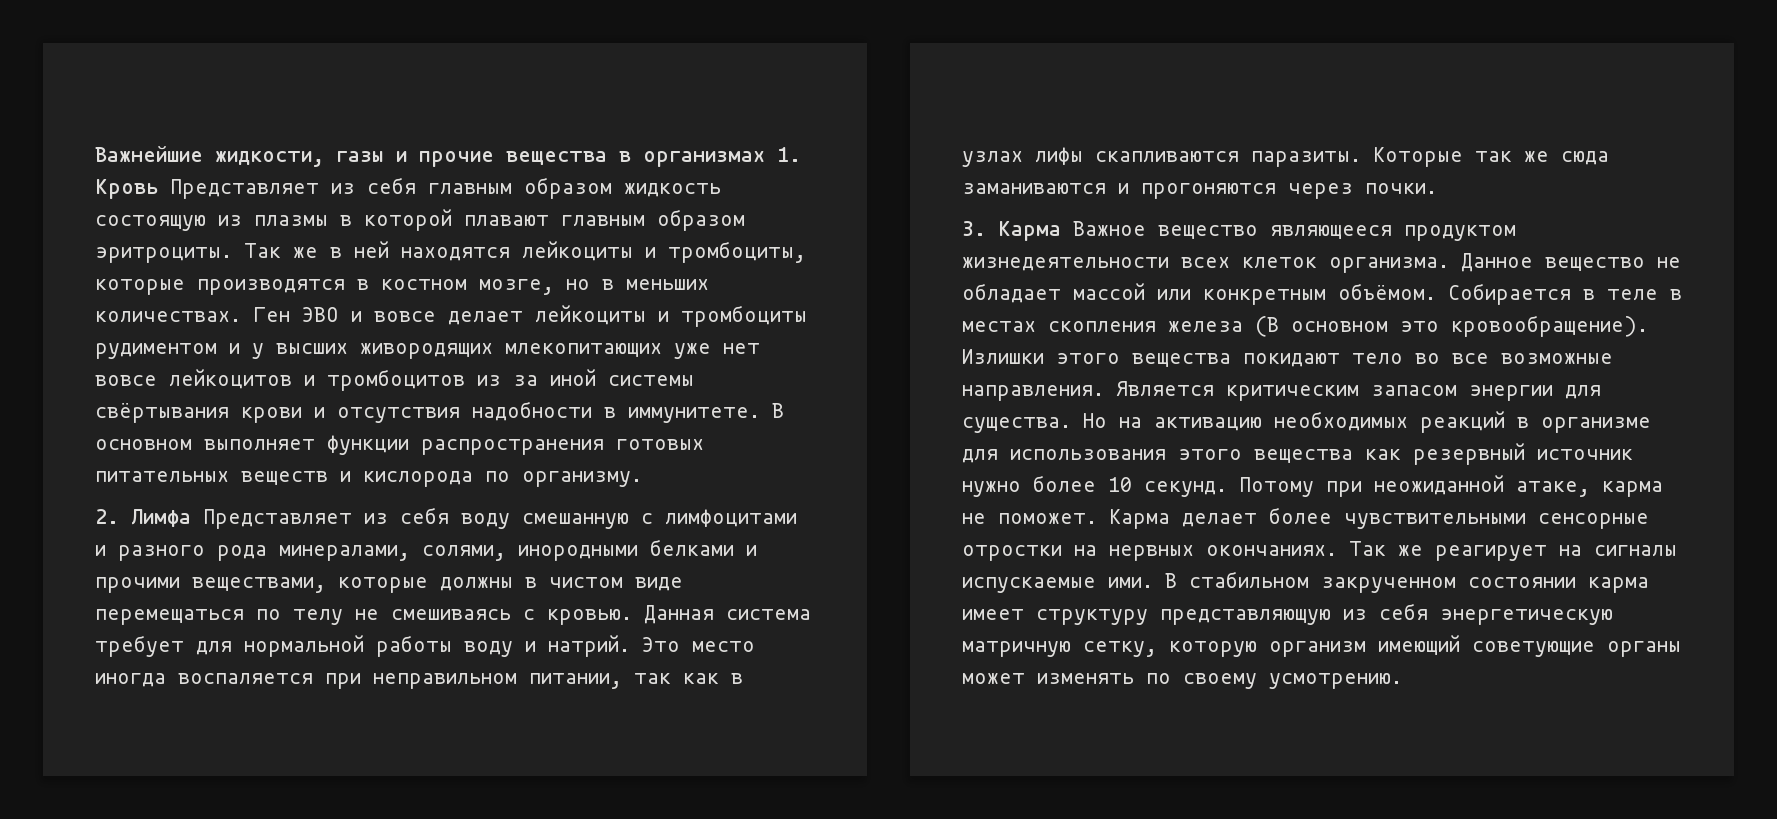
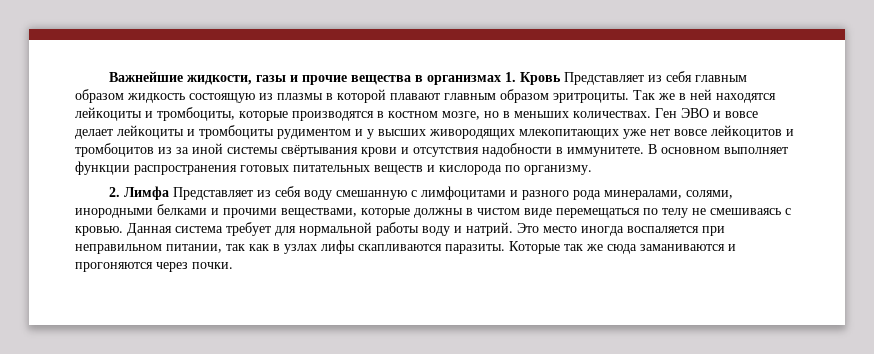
- 3. Карма Важное вещество являющееся продуктом жизнедеятельности всех клеток организма. Данное вещество не обладает массой или конкретным объёмом. Собирается в теле в местах скопления железа (В основном это кровообращение). Излишки этого вещества покидают тело во все возможные направления. Является критическим запасом энергии для существа. Но на активацию необходимых реакций в организме для использования этого вещества как резервный источник нужно более 10 секунд. Потому при неожиданной атаке, карма не поможет. Карма делает более чувствительными сенсорные отростки на нервных окончаниях. Так же реагирует на сигналы испускаемые ими. В стабильном закрученном состоянии карма имеет структуру представляющую из себя энергетическую матричную сетку, которую организм имеющий советующие органы может изменять по своему усмотрению.

